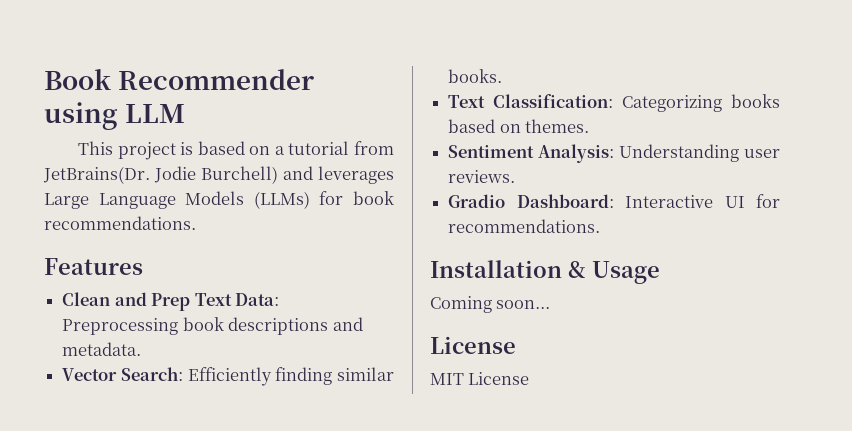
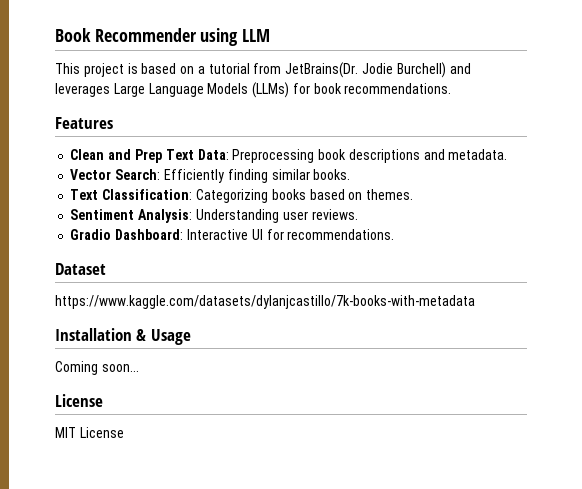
+ Dataset
+ https://www.kaggle.com/datasets/dylanjcastillo/7k-books-with-metadata

